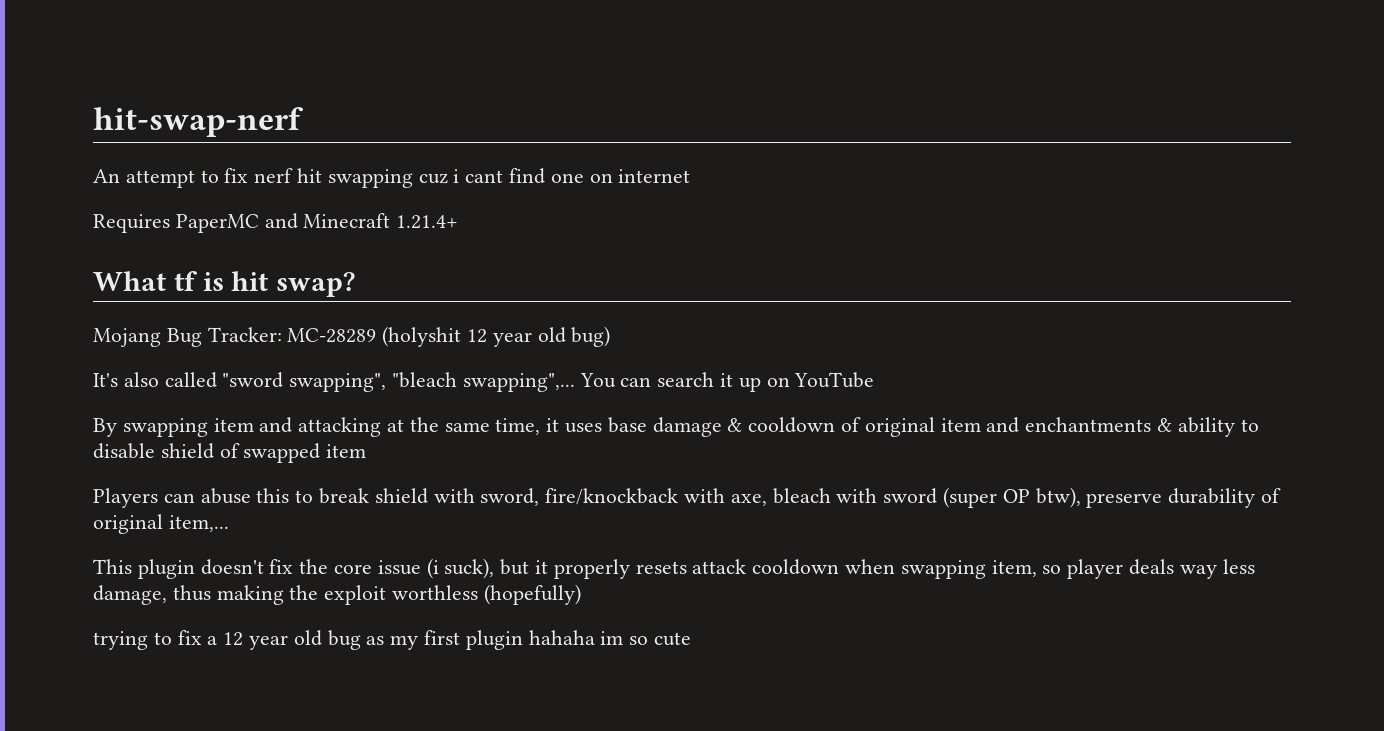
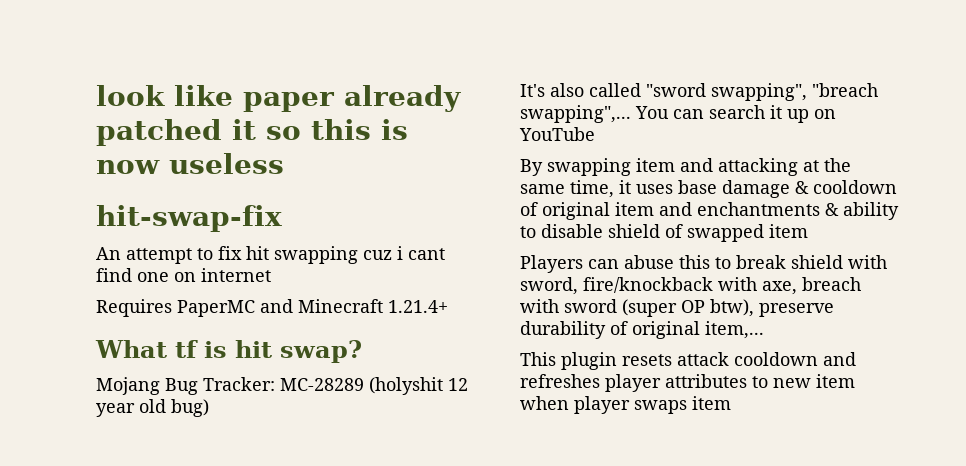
- hit-swap-nerf
+ look like paper already patched it so this is now useless
+ hit-swap-fix
- An attempt to fix nerf hit swapping cuz i cant find one on internet
+ An attempt to fix hit swapping cuz i cant find one on internet
- It's also called "sword swapping", "bleach swapping",...
+ It's also called "sword swapping", "breach swapping",...
- Players can abuse this to break shield with sword, fire/knockback with axe, bleach with sword (super OP btw), preserve durability of original item,...
+ Players can abuse this to break shield with sword, fire/knockback with axe, breach with sword (super OP btw), preserve durability of original item,...
- This plugin doesn't fix the core issue (i suck), but it properly resets attack cooldown when swapping item, so player deals way less damage, thus making the exploit worthless (hopefully)
- trying to fix a 12 year old bug as my first plugin hahaha im so cute
+ This plugin resets attack cooldown and refreshes player attributes to new item when player swaps item

